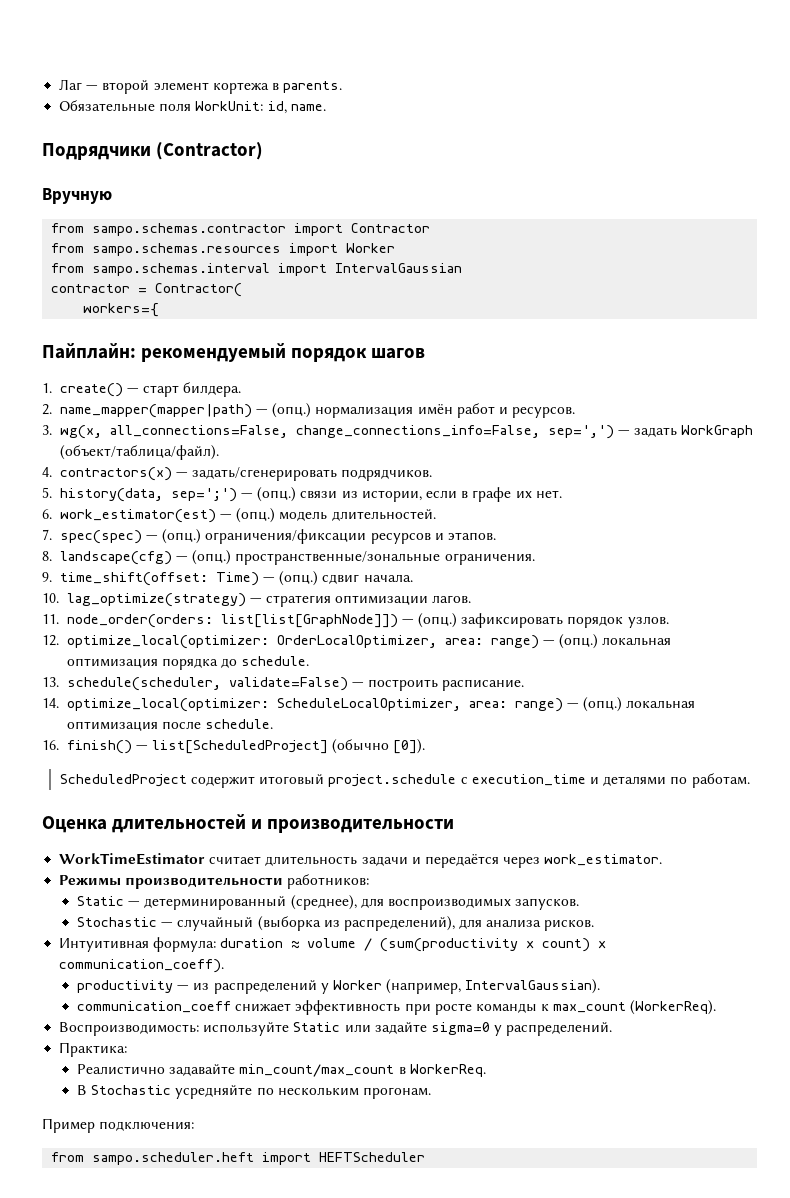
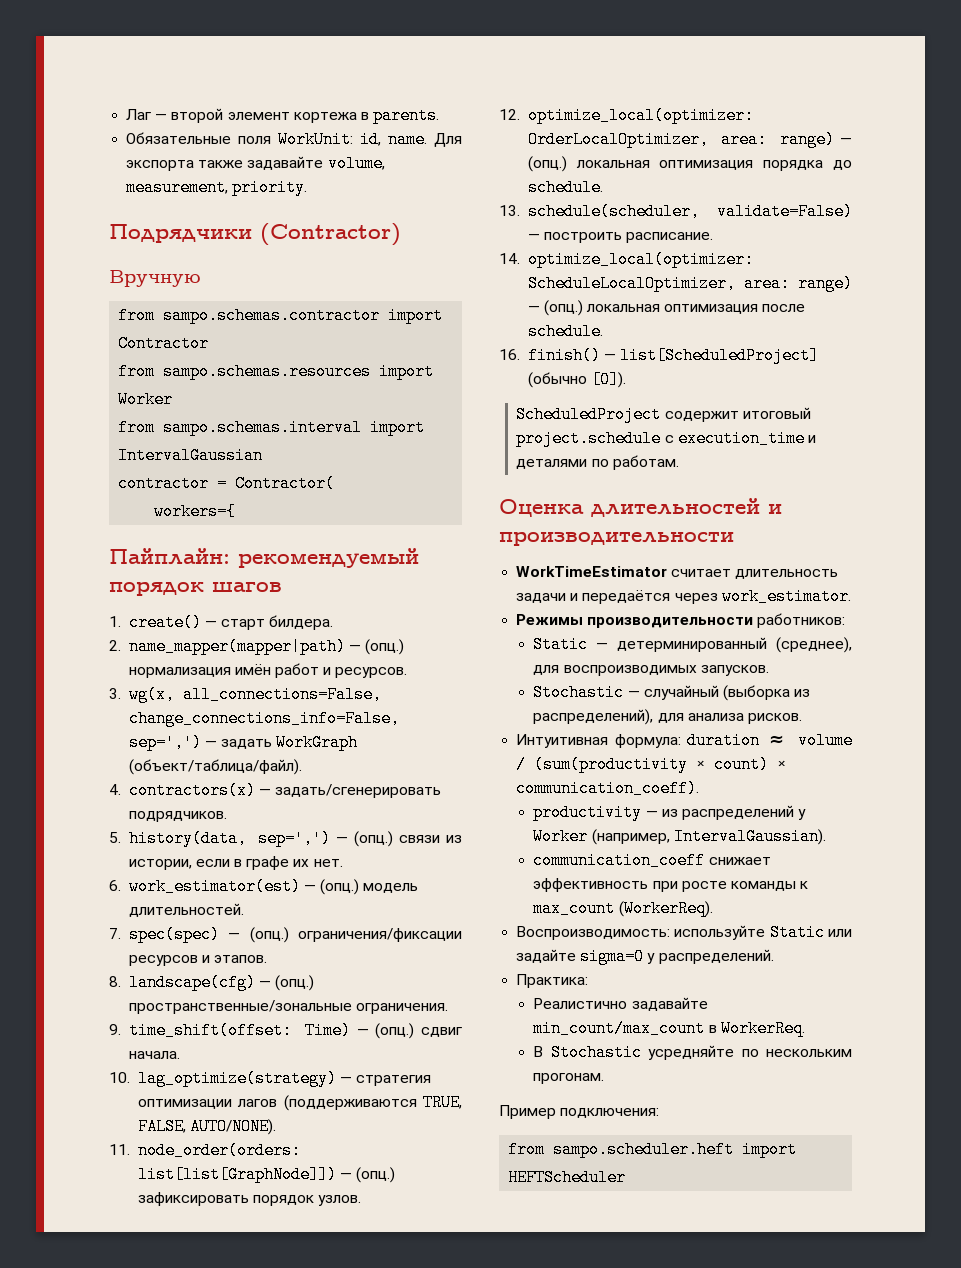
+ Для экспорта также задавайте volume, measurement, priority.
- 5. history(data, sep=';') — (опц.) связи из истории, если в графе их нет.
+ 5. history(data, sep=',') — (опц.) связи из истории, если в графе их нет.
- 10. lag_optimize(strategy) — стратегия оптимизации лагов.
+ 10. lag_optimize(strategy) — стратегия оптимизации лагов (поддерживаются TRUE, FALSE, AUTO/NONE).

